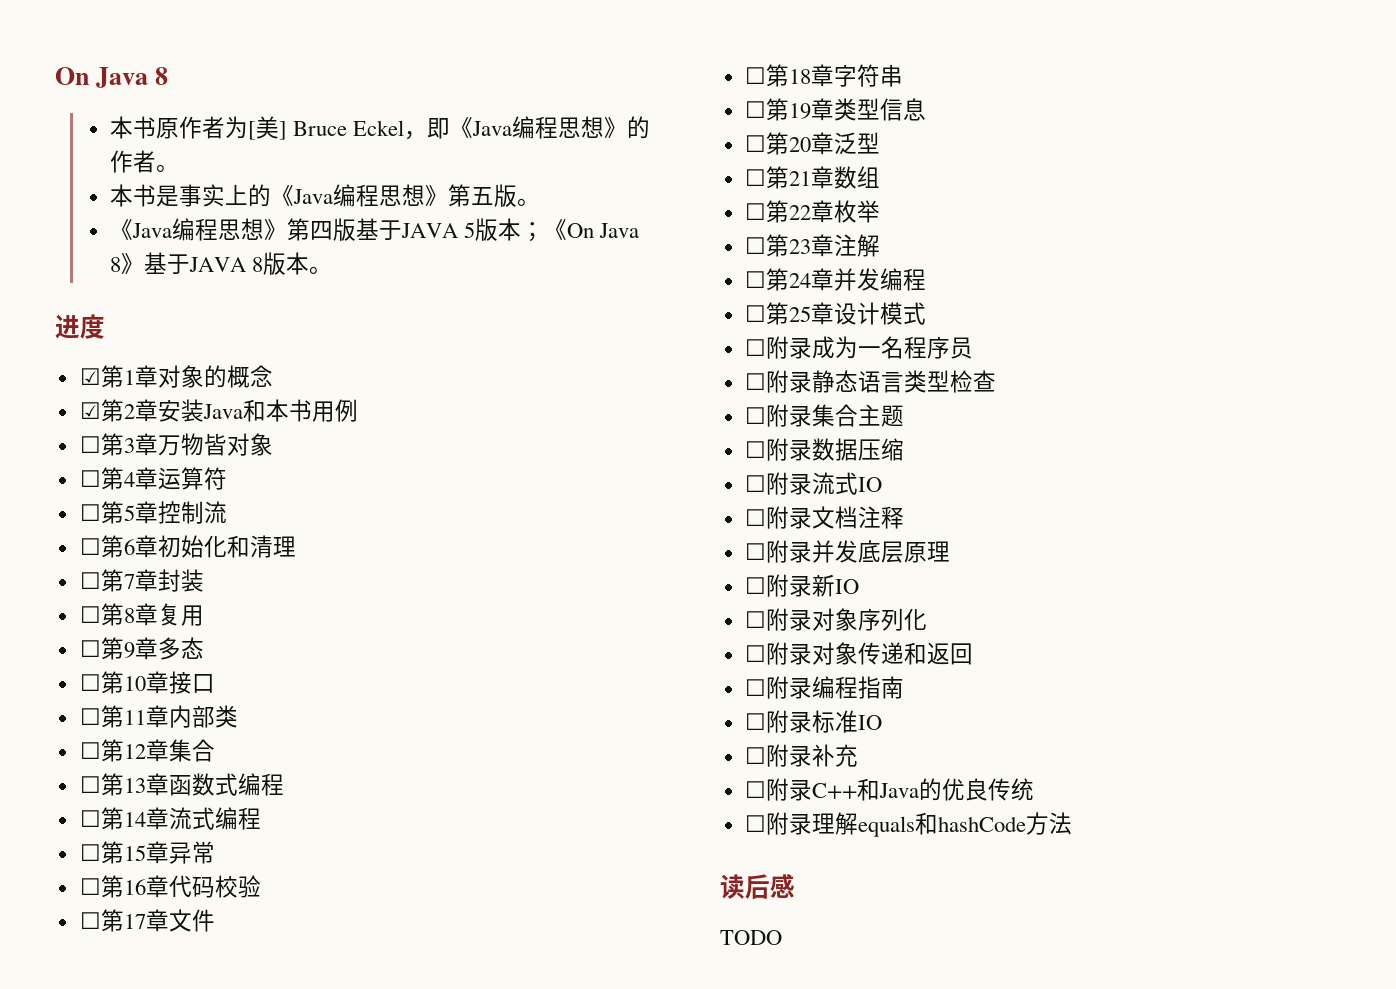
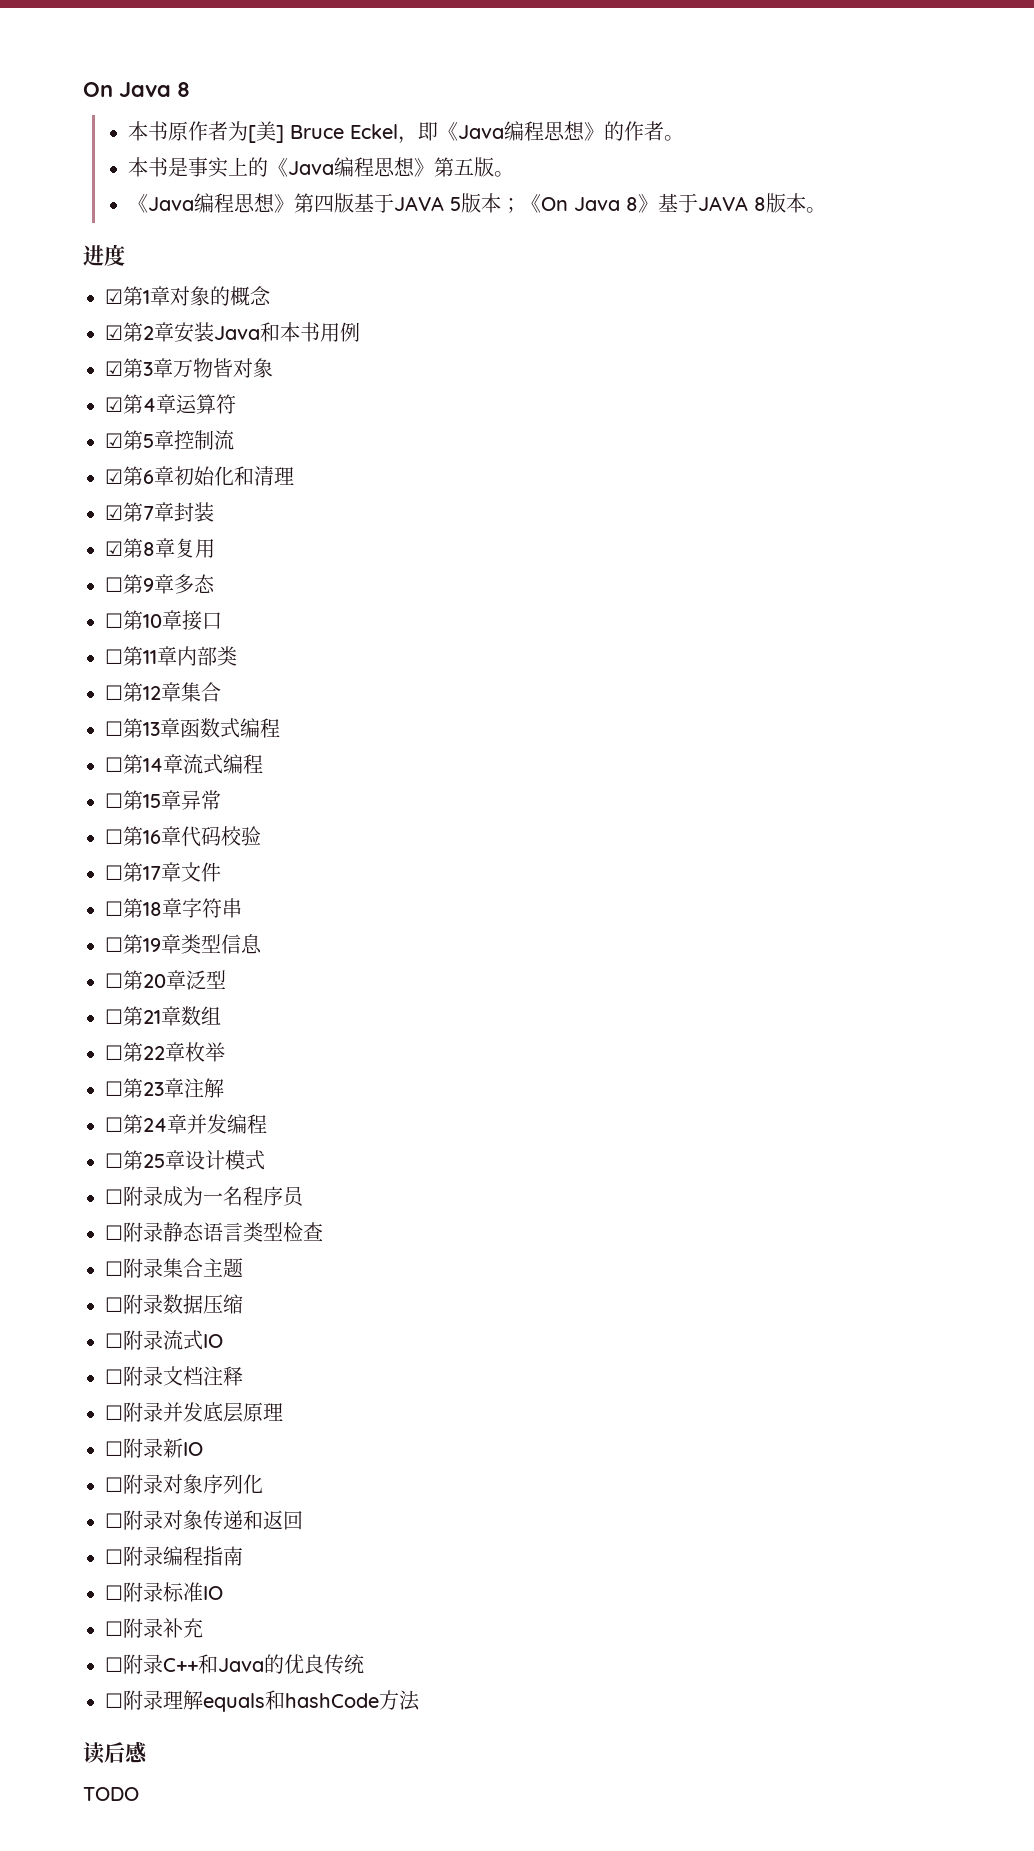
- ☐第3章万物皆对象
+ ☑第3章万物皆对象
- ☐第4章运算符
+ ☑第4章运算符
- ☐第5章控制流
+ ☑第5章控制流
- ☐第6章初始化和清理
+ ☑第6章初始化和清理
- ☐第7章封装
+ ☑第7章封装
- ☐第8章复用
+ ☑第8章复用

